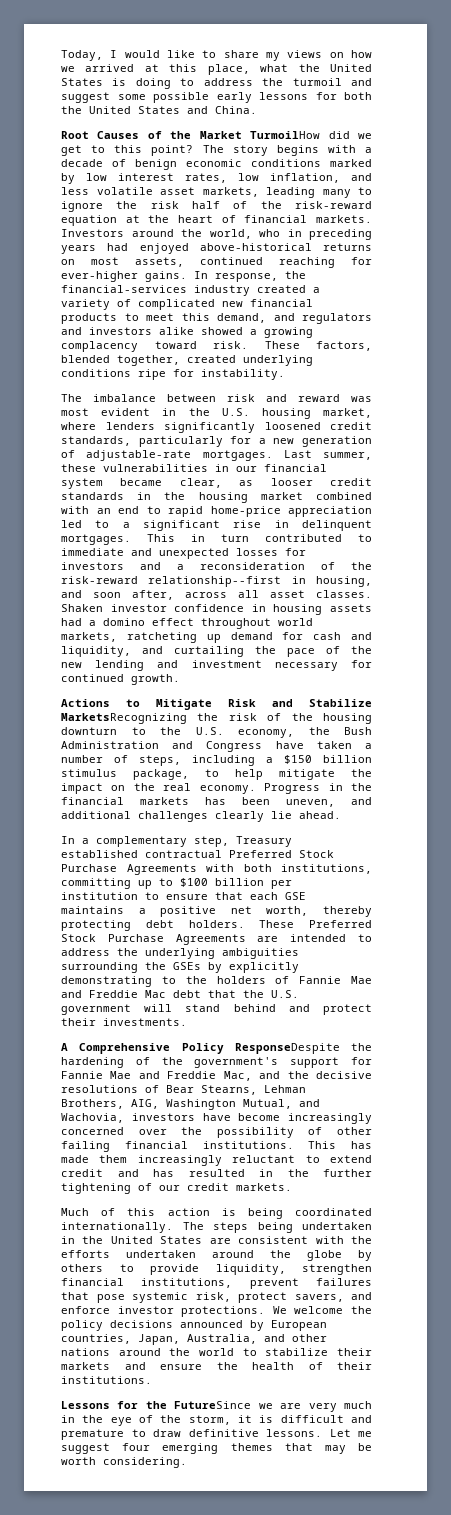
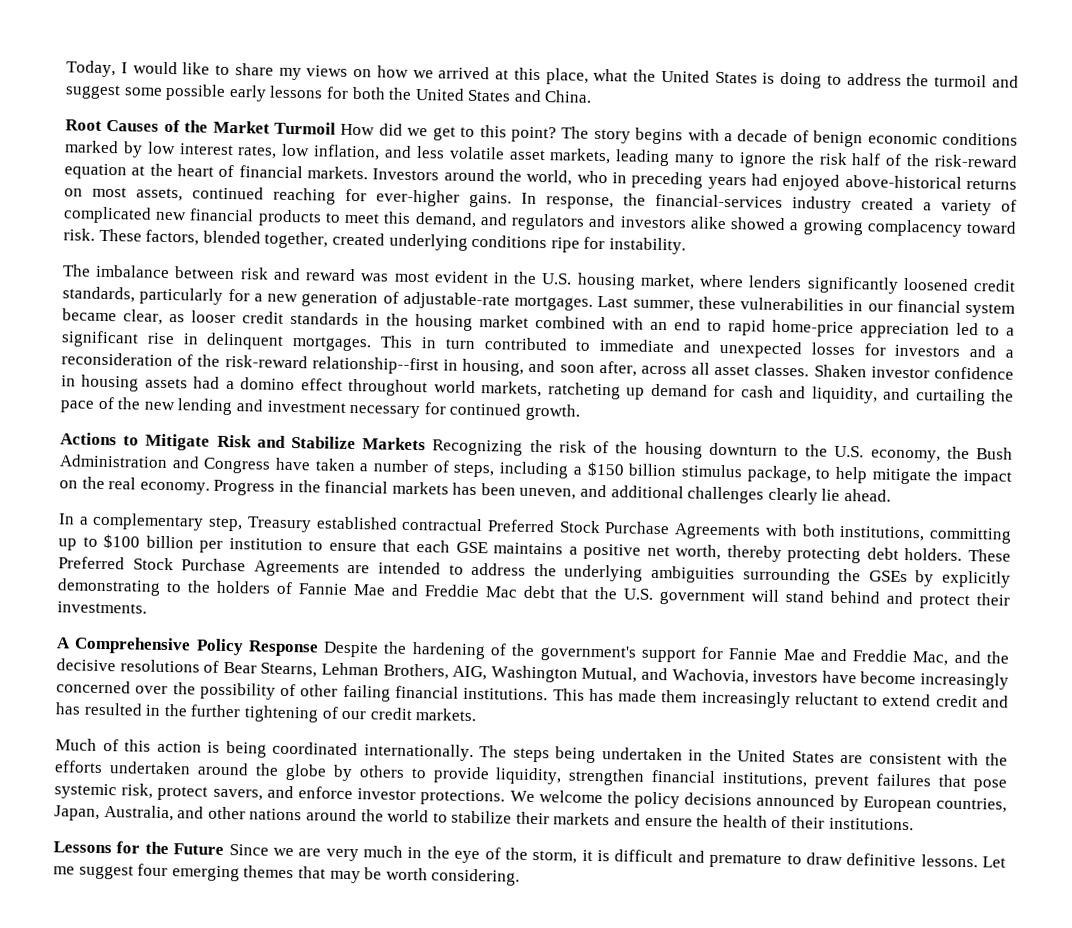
- Root Causes of the Market TurmoilHow did we get to this point?
+ Root Causes of the Market Turmoil How did we get to this point?
- Actions to Mitigate Risk and Stabilize MarketsRecognizing the risk of the housing downturn to the U.S. economy, the Bush Administration and Congress have taken a number of steps, including a $150 billion stimulus package, to help mitigate the impact on the real economy.
+ Actions to Mitigate Risk and Stabilize Markets Recognizing the risk of the housing downturn to the U.S. economy, the Bush Administration and Congress have taken a number of steps, including a $150 billion stimulus package, to help mitigate the impact on the real economy.
- A Comprehensive Policy ResponseDespite the hardening of the government's support for Fannie Mae and Freddie Mac, and the decisive resolutions of Bear Stearns, Lehman Brothers, AIG, Washington Mutual, and Wachovia, investors have become increasingly concerned over the possibility of other failing financial institutions.
+ A Comprehensive Policy Response Despite the hardening of the government's support for Fannie Mae and Freddie Mac, and the decisive resolutions of Bear Stearns, Lehman Brothers, AIG, Washington Mutual, and Wachovia, investors have become increasingly concerned over the possibility of other failing financial institutions.
- Lessons for the FutureSince we are very much in the eye of the storm, it is difficult and premature to draw definitive lessons.
+ Lessons for the Future Since we are very much in the eye of the storm, it is difficult and premature to draw definitive lessons.

